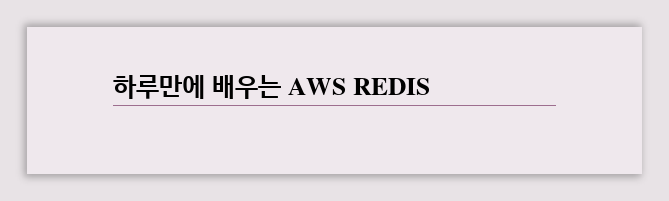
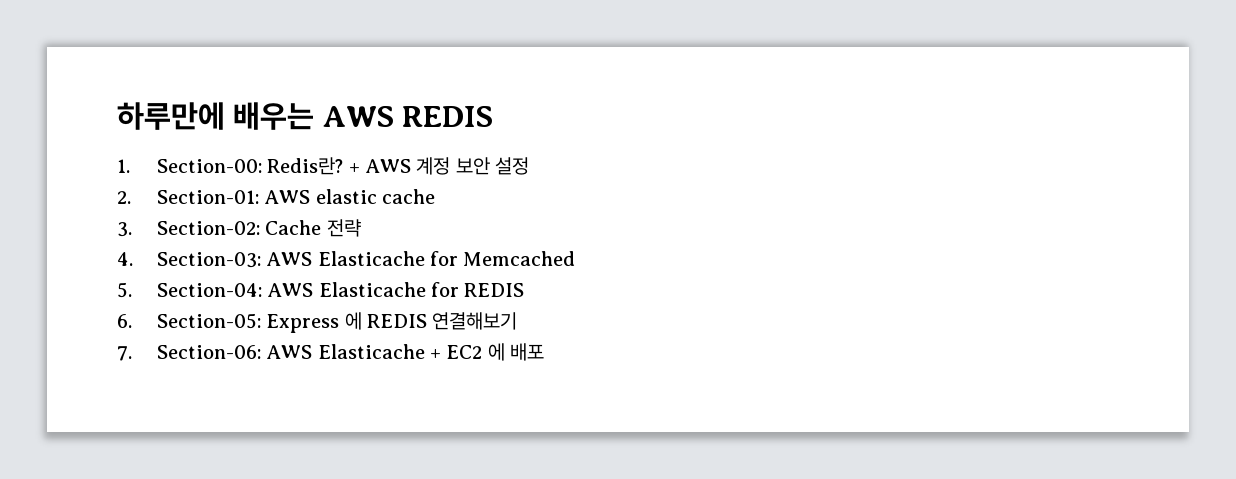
+ 1. Section-00: Redis란? + AWS 계정 보안 설정
+ 2. Section-01: AWS elastic cache
+ 3. Section-02: Cache 전략
+ 4. Section-03: AWS Elasticache for Memcached
+ 5. Section-04: AWS Elasticache for REDIS
+ 6. Section-05: Express 에 REDIS 연결해보기
+ 7. Section-06: AWS Elasticache + EC2 에 배포

